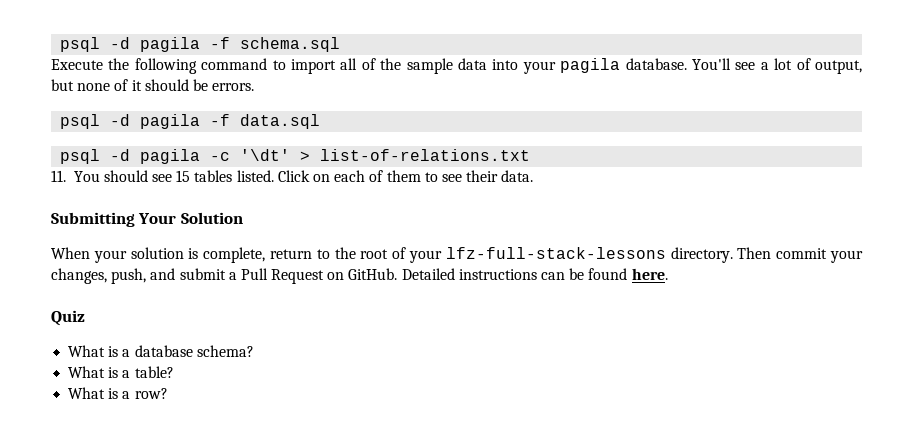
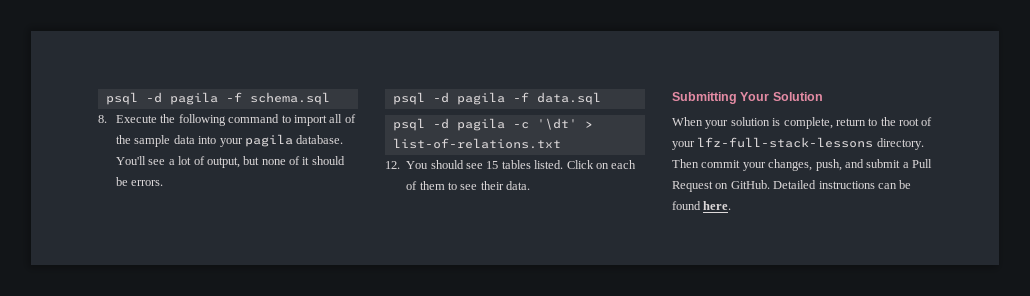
- Execute the following command to import all of the sample data into your pagila database.
+ 8. Execute the following command to import all of the sample data into your pagila database.
- 11. You should see 15 tables listed.
+ 12. You should see 15 tables listed.
- Quiz
- What is a database schema?
- What is a table?
- What is a row?

